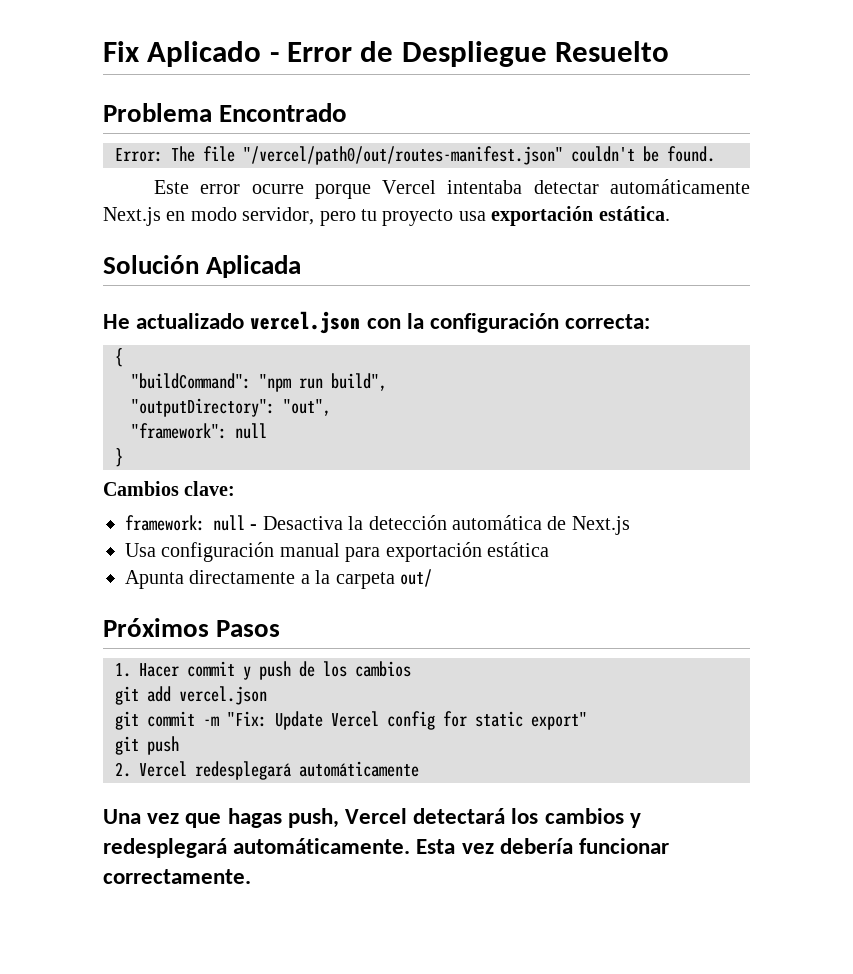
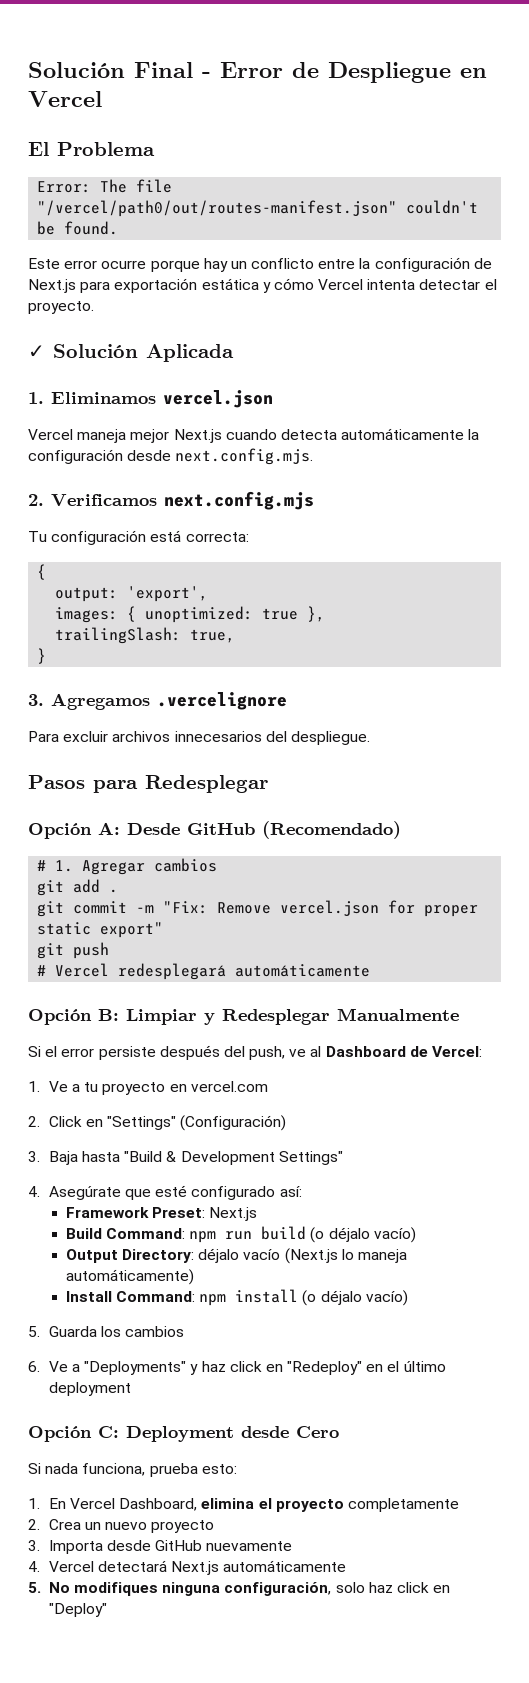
- Fix Aplicado - Error de Despliegue Resuelto
- Problema Encontrado
+ Solución Final - Error de Despliegue en Vercel
+ El Problema
- Este error ocurre porque Vercel intentaba detectar automáticamente Next.js en modo servidor, pero tu proyecto usa exportación estática.
- Solución Aplicada
+ Este error ocurre porque hay un conflicto entre la configuración de Next.js para exportación estática y cómo Vercel intenta detectar el proyecto.
+ ✓ Solución Aplicada
- He actualizado vercel.json con la configuración correcta:
+ 1. Eliminamos vercel.json
+ Vercel maneja mejor Next.js cuando detecta automáticamente la configuración desde next.config.mjs.
+ 2. Verificamos next.config.mjs
+ Tu configuración está correcta:
  {
- "buildCommand": "npm run build",
- "outputDirectory": "out",
- "framework": null
+ output: 'export',
+ images: { unoptimized: true },
+ trailingSlash: true,
  }
- Cambios clave:
- framework: null - Desactiva la detección automática de Next.js
- Usa configuración manual para exportación estática
- Apunta directamente a la carpeta out/
- Próximos Pasos
- 1. Hacer commit y push de los cambios
+ 3. Agregamos .vercelignore
+ Para excluir archivos innecesarios del despliegue.
+ Pasos para Redesplegar
+ Opción A: Desde GitHub (Recomendado)
+ # 1. Agregar cambios
- git add vercel.json
+ git add .
- git commit -m "Fix: Update Vercel config for static export"
+ git commit -m "Fix: Remove vercel.json for proper static export"
- 2. Vercel redesplegará automáticamente
+ # Vercel redesplegará automáticamente
- Una vez que hagas push, Vercel detectará los cambios y redesplegará automáticamente. Esta vez debería funcionar correctamente.
+ Opción B: Limpiar y Redesplegar Manualmente
+ Si el error persiste después del push, ve al Dashboard de Vercel:
+ 1. Ve a tu proyecto en vercel.com
+ 2. Click en "Settings" (Configuración)
+ 3. Baja hasta "Build & Development Settings"
+ 4. Asegúrate que esté configurado así:
+ Framework Preset: Next.js
+ Build Command: npm run build (o déjalo vacío)
+ Output Directory: déjalo vacío (Next.js lo maneja automáticamente)
+ Install Command: npm install (o déjalo vacío)
+ 5. Guarda los cambios
+ 6. Ve a "Deployments" y haz click en "Redeploy" en el último deployment
+ Opción C: Deployment desde Cero
+ Si nada funciona, prueba esto:
+ 1. En Vercel Dashboard, elimina el proyecto completamente
+ 2. Crea un nuevo proyecto
+ 3. Importa desde GitHub nuevamente
+ 4. Vercel detectará Next.js automáticamente
+ 5. No modifiques ninguna configuración, solo haz click en "Deploy"

